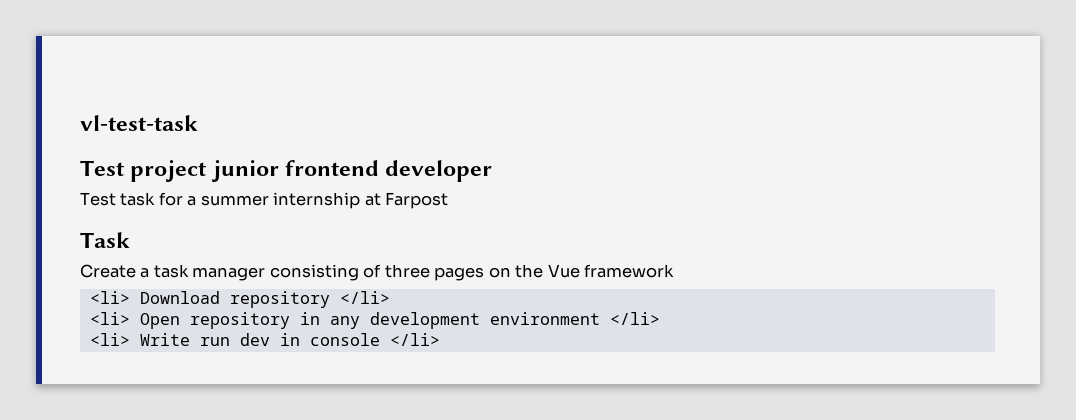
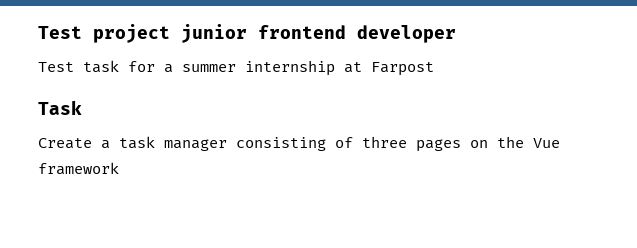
- vl-test-task
- <li> Download repository </li>
- <li> Open repository in any development environment </li>
- <li> Write run dev in console </li>

